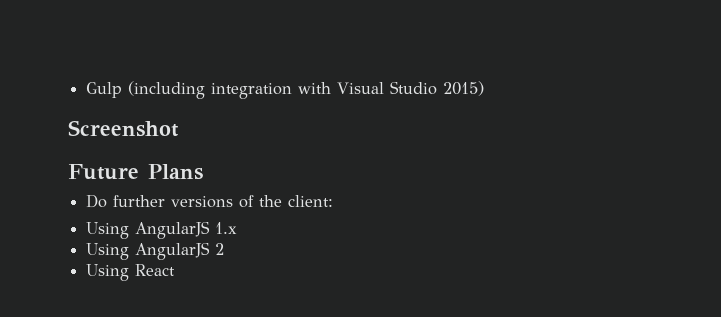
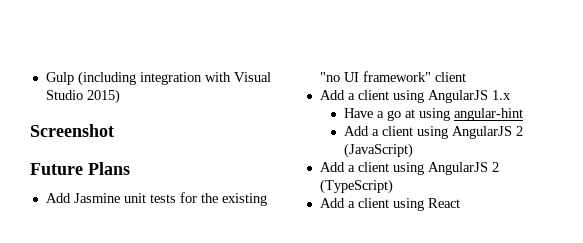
- Do further versions of the client:
- Using AngularJS 1.x
- Using AngularJS 2
- Using React
+ Add Jasmine unit tests for the existing "no UI framework" client
+ Add a client using AngularJS 1.x
+ Have a go at using angular-hint
+ Add a client using AngularJS 2 (JavaScript)
+ Add a client using AngularJS 2 (TypeScript)
+ Add a client using React

